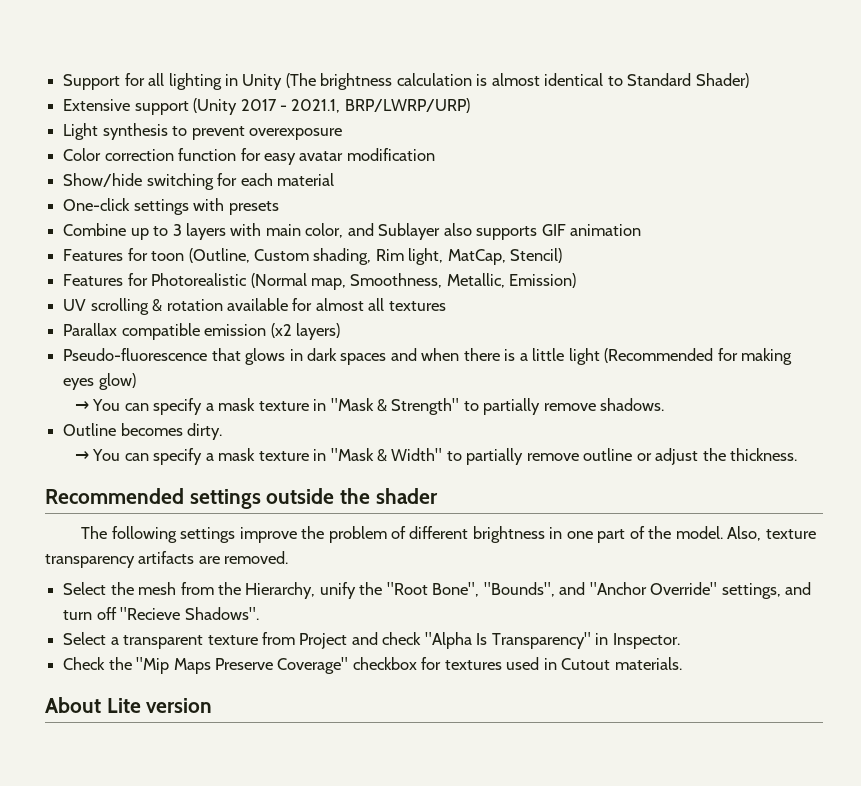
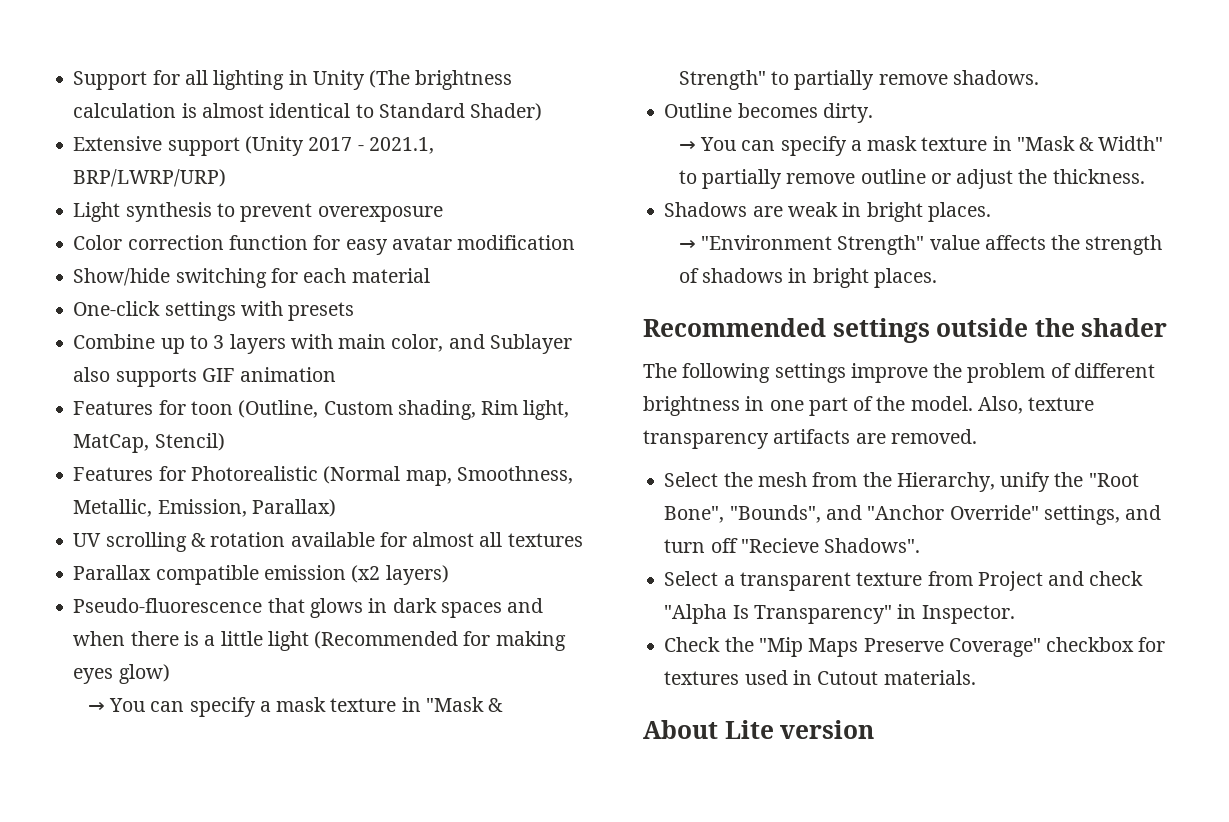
- Features for Photorealistic (Normal map, Smoothness, Metallic, Emission)
+ Features for Photorealistic (Normal map, Smoothness, Metallic, Emission, Parallax)
+ Shadows are weak in bright places.
+ → "Environment Strength" value affects the strength of shadows in bright places.

